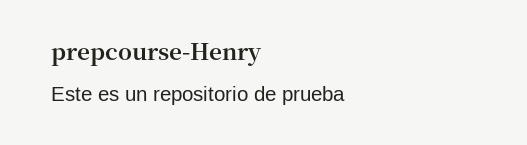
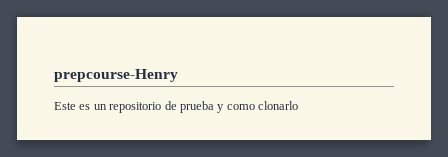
- Este es un repositorio de prueba
+ Este es un repositorio de prueba y como clonarlo

